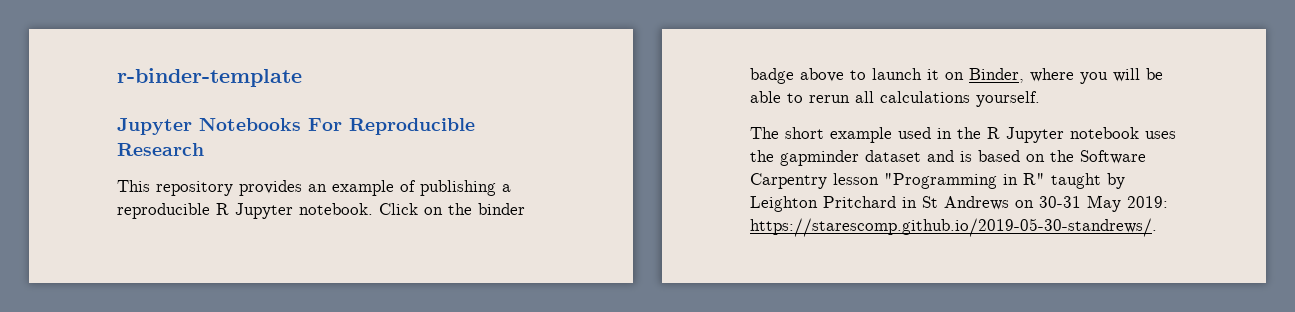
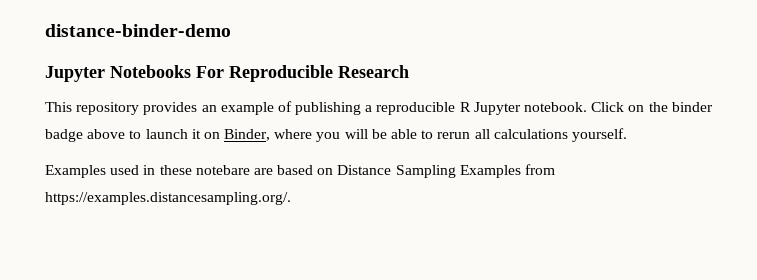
- r-binder-template
+ distance-binder-demo
- The short example used in the R Jupyter notebook uses the gapminder dataset and is based on the Software Carpentry lesson "Programming in R" taught by Leighton Pritchard in St Andrews on 30-31 May 2019: https://starescomp.github.io/2019-05-30-standrews/.
+ Examples used in these notebare are based on Distance Sampling Examples from https://examples.distancesampling.org/.

